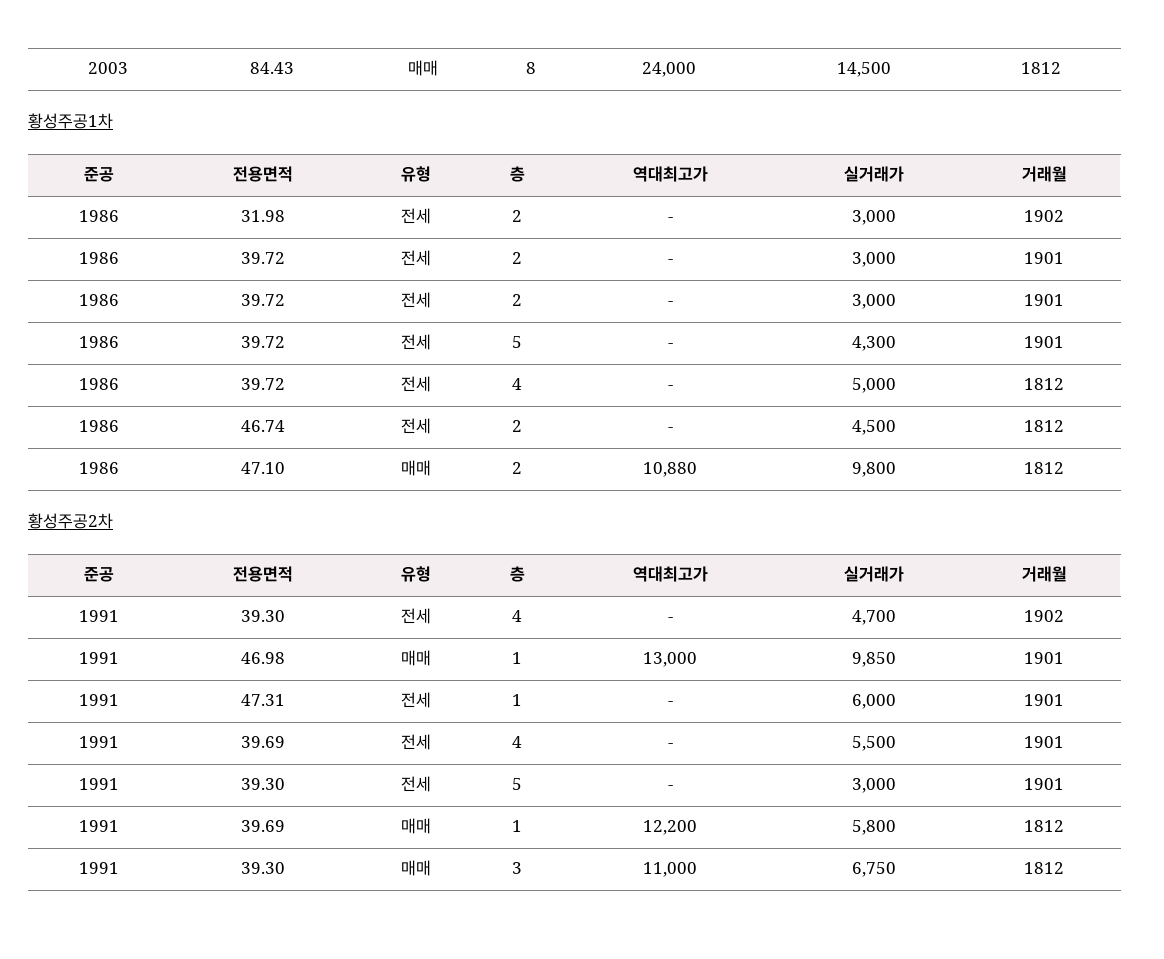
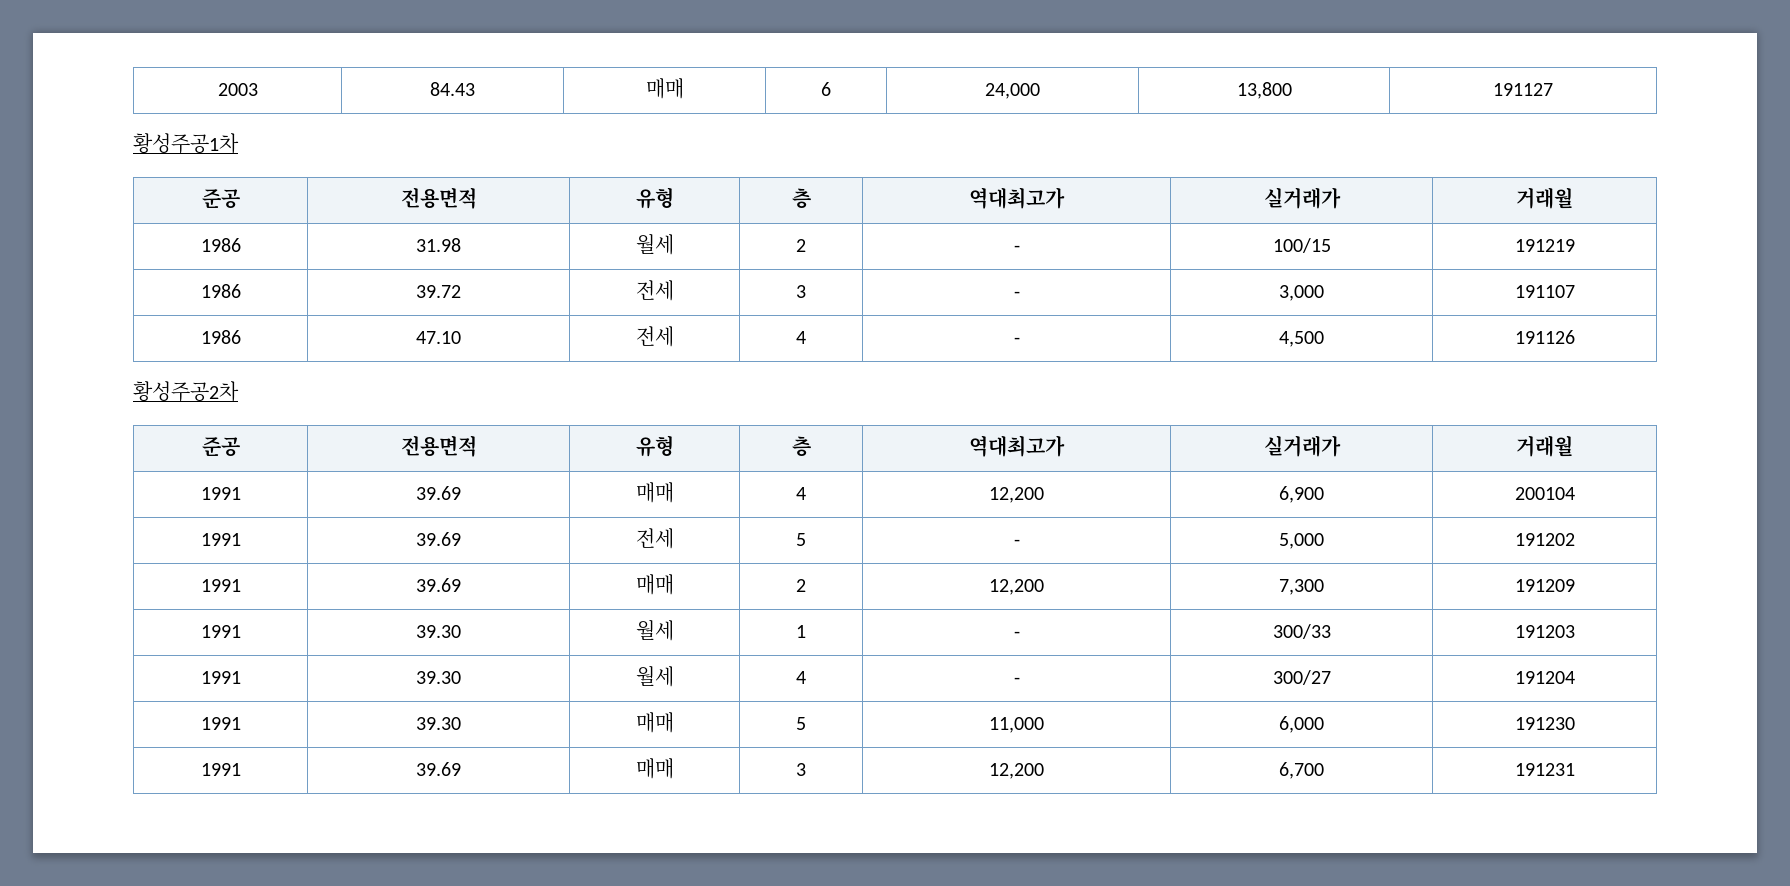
- 2003 | 84.43 | 매매 | 8 | 24,000 | 14,500 | 1812
+ 2003 | 84.43 | 매매 | 6 | 24,000 | 13,800 | 191127
- 1986 | 31.98 | 전세 | 2 | - | 3,000 | 1902
- 1986 | 39.72 | 전세 | 2 | - | 3,000 | 1901
- 1986 | 39.72 | 전세 | 2 | - | 3,000 | 1901
- 1986 | 39.72 | 전세 | 5 | - | 4,300 | 1901
- 1986 | 39.72 | 전세 | 4 | - | 5,000 | 1812
- 1986 | 46.74 | 전세 | 2 | - | 4,500 | 1812
- 1986 | 47.10 | 매매 | 2 | 10,880 | 9,800 | 1812
+ 1986 | 31.98 | 월세 | 2 | - | 100/15 | 191219
+ 1986 | 39.72 | 전세 | 3 | - | 3,000 | 191107
+ 1986 | 47.10 | 전세 | 4 | - | 4,500 | 191126
- 1991 | 39.30 | 전세 | 4 | - | 4,700 | 1902
- 1991 | 46.98 | 매매 | 1 | 13,000 | 9,850 | 1901
- 1991 | 47.31 | 전세 | 1 | - | 6,000 | 1901
- 1991 | 39.69 | 전세 | 4 | - | 5,500 | 1901
- 1991 | 39.30 | 전세 | 5 | - | 3,000 | 1901
- 1991 | 39.69 | 매매 | 1 | 12,200 | 5,800 | 1812
+ 1991 | 39.69 | 매매 | 4 | 12,200 | 6,900 | 200104
+ 1991 | 39.69 | 전세 | 5 | - | 5,000 | 191202
+ 1991 | 39.69 | 매매 | 2 | 12,200 | 7,300 | 191209
+ 1991 | 39.30 | 월세 | 1 | - | 300/33 | 191203
+ 1991 | 39.30 | 월세 | 4 | - | 300/27 | 191204
- 1991 | 39.30 | 매매 | 3 | 11,000 | 6,750 | 1812
+ 1991 | 39.30 | 매매 | 5 | 11,000 | 6,000 | 191230
+ 1991 | 39.69 | 매매 | 3 | 12,200 | 6,700 | 191231

